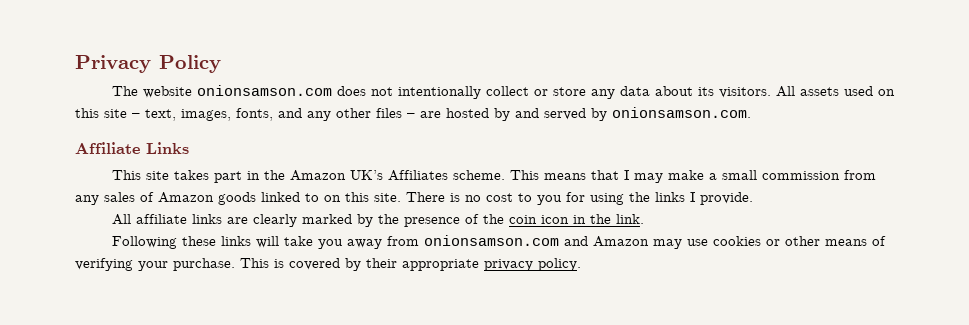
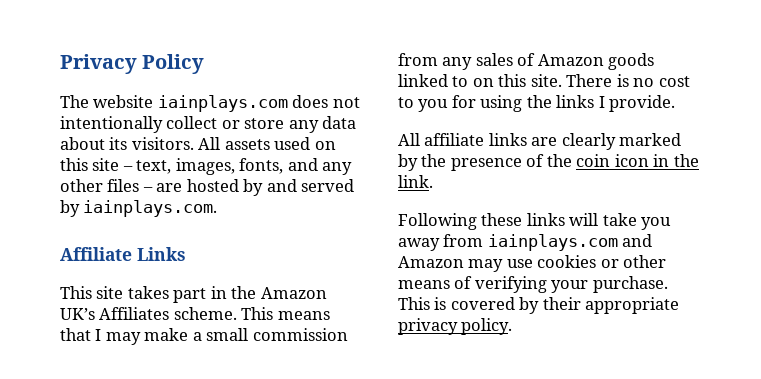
- The website onionsamson.com does not intentionally collect or store any data about its visitors.
+ The website iainplays.com does not intentionally collect or store any data about its visitors.
- All assets used on this site – text, images, fonts, and any other files – are hosted by and served by onionsamson.com.
+ All assets used on this site – text, images, fonts, and any other files – are hosted by and served by iainplays.com.
- Following these links will take you away from onionsamson.com and Amazon may use cookies or other means of verifying your purchase.
+ Following these links will take you away from iainplays.com and Amazon may use cookies or other means of verifying your purchase.

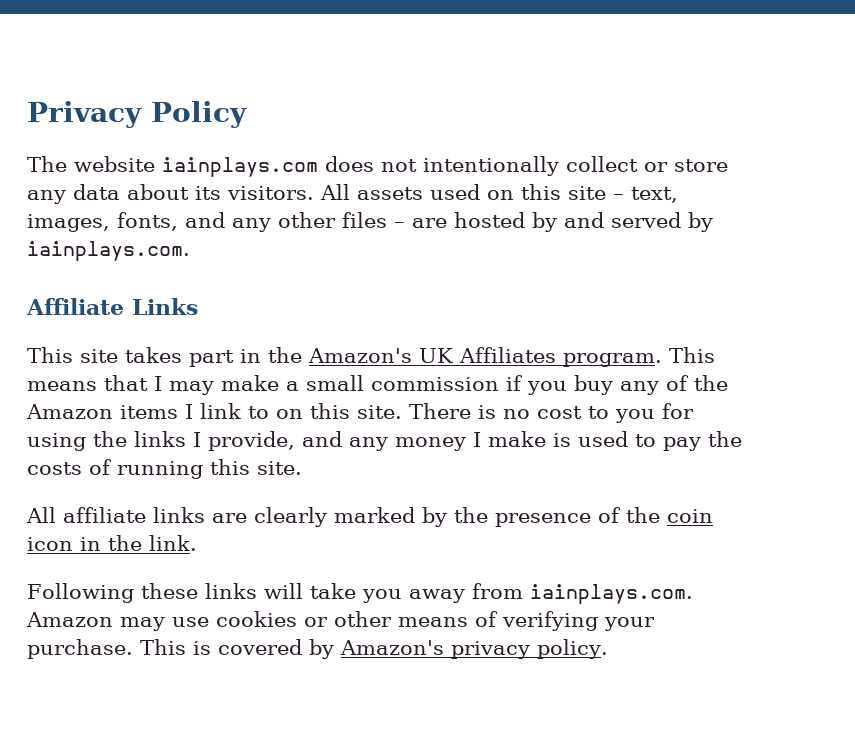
- This site takes part in the Amazon UK’s Affiliates scheme.
+ This site takes part in the Amazon's UK Affiliates program.
- This means that I may make a small commission from any sales of Amazon goods linked to on this site.
+ This means that I may make a small commission if you buy any of the Amazon items I link to on this site.
- There is no cost to you for using the links I provide.
+ There is no cost to you for using the links I provide, and any money I make is used to pay the costs of running this site.
- Following these links will take you away from iainplays.com and Amazon may use cookies or other means of verifying your purchase.
+ Following these links will take you away from iainplays.com. Amazon may use cookies or other means of verifying your purchase.
- This is covered by their appropriate privacy policy.
+ This is covered by Amazon's privacy policy.

